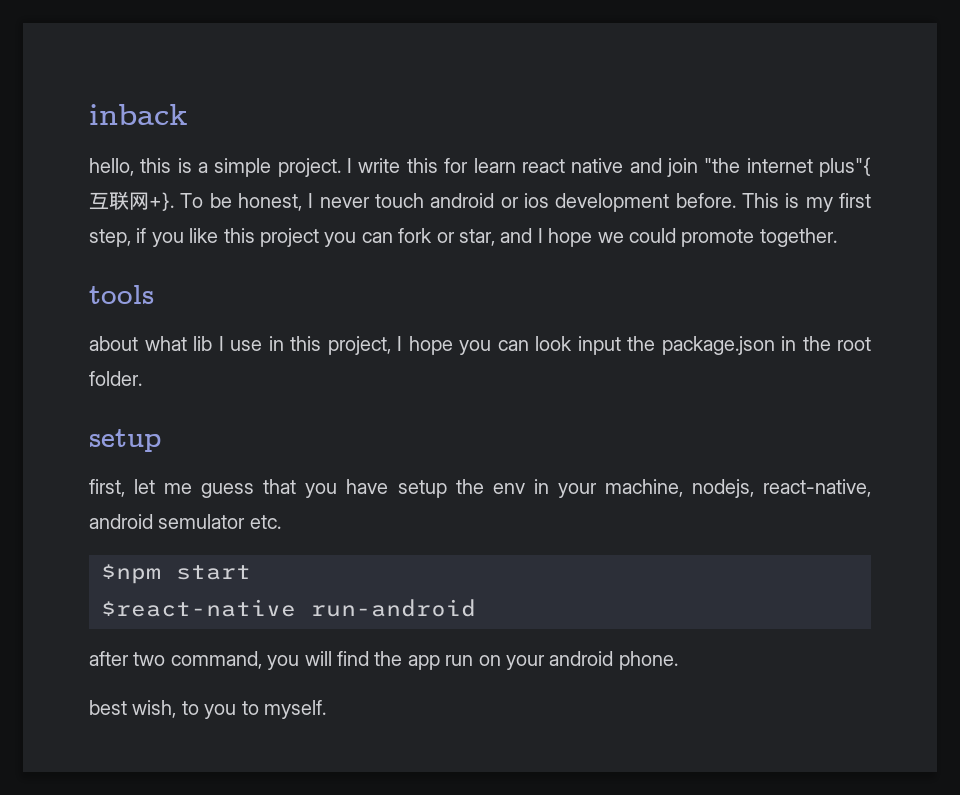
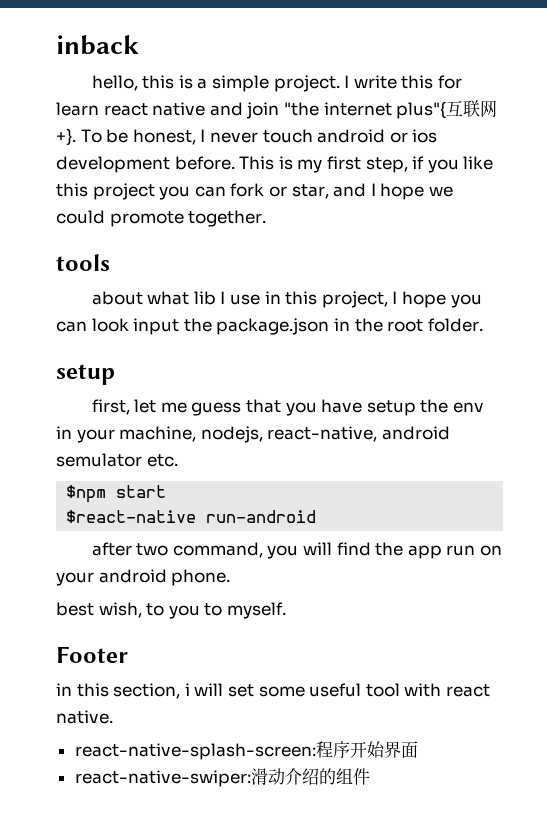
+ Footer
+ in this section, i will set some useful tool with react native.
+ react-native-splash-screen:程序开始界面
+ react-native-swiper:滑动介绍的组件

